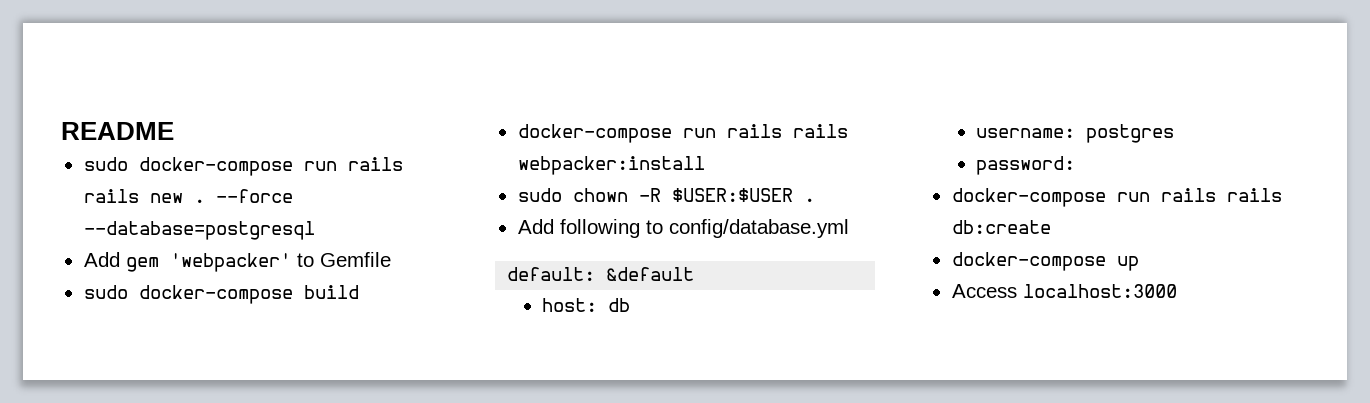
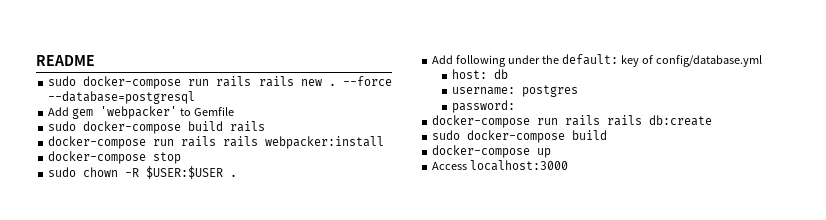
- sudo docker-compose build
+ sudo docker-compose build rails
+ docker-compose stop
- Add following to config/database.yml
+ Add following under the default: key of config/database.yml
- default: &default
  docker-compose run rails rails db:create
+ sudo docker-compose build

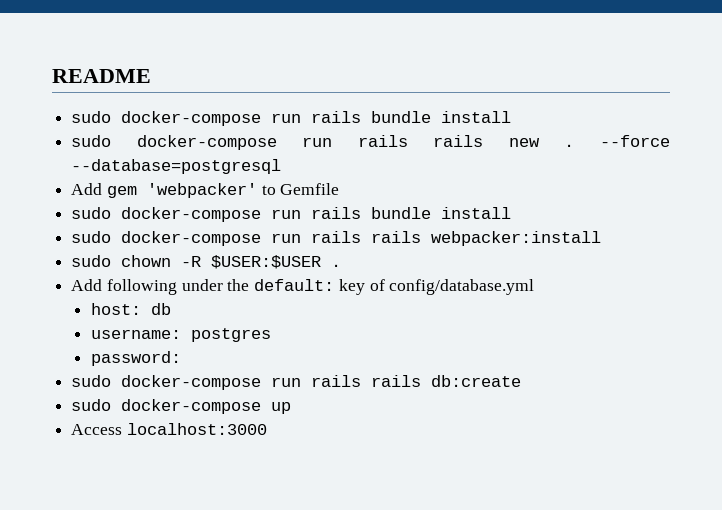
  README
+ sudo docker-compose run rails bundle install
  Add gem 'webpacker' to Gemfile
- sudo docker-compose build rails
- docker-compose run rails rails webpacker:install
+ sudo docker-compose run rails bundle install
+ sudo docker-compose run rails rails webpacker:install
- docker-compose stop
- docker-compose run rails rails db:create
- sudo docker-compose build
- docker-compose up
+ sudo docker-compose run rails rails db:create
+ sudo docker-compose up

